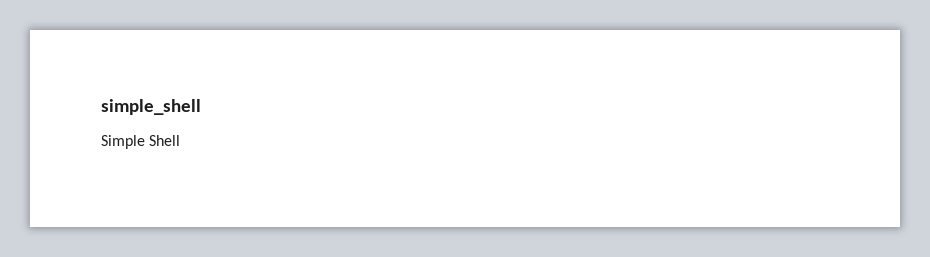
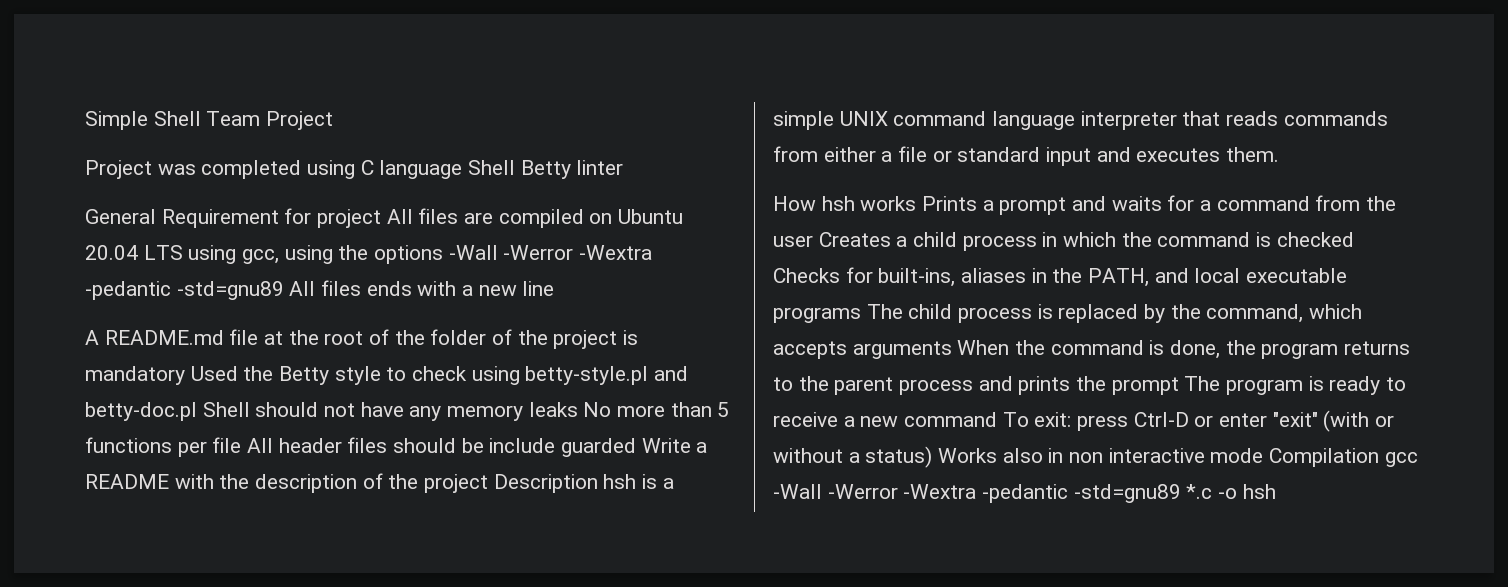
- simple_shell
- Simple Shell
+ Simple Shell Team Project
+ Project was completed using C language Shell Betty linter
+ General Requirement for project All files are compiled on Ubuntu 20.04 LTS using gcc, using the options -Wall -Werror -Wextra -pedantic -std=gnu89 All files ends with a new line
+ A README.md file at the root of the folder of the project is mandatory Used the Betty style to check using betty-style.pl and betty-doc.pl Shell should not have any memory leaks No more than 5 functions per file All header files should be include guarded Write a README with the description of the project Description hsh is a simple UNIX command language interpreter that reads commands from either a file or standard input and executes them.
+ How hsh works Prints a prompt and waits for a command from the user Creates a child process in which the command is checked Checks for built-ins, aliases in the PATH, and local executable programs The child process is replaced by the command, which accepts arguments When the command is done, the program returns to the parent process and prints the prompt The program is ready to receive a new command To exit: press Ctrl-D or enter "exit" (with or without a status) Works also in non interactive mode Compilation gcc -Wall -Werror -Wextra -pedantic -std=gnu89 *.c -o hsh

